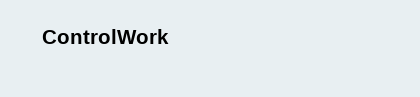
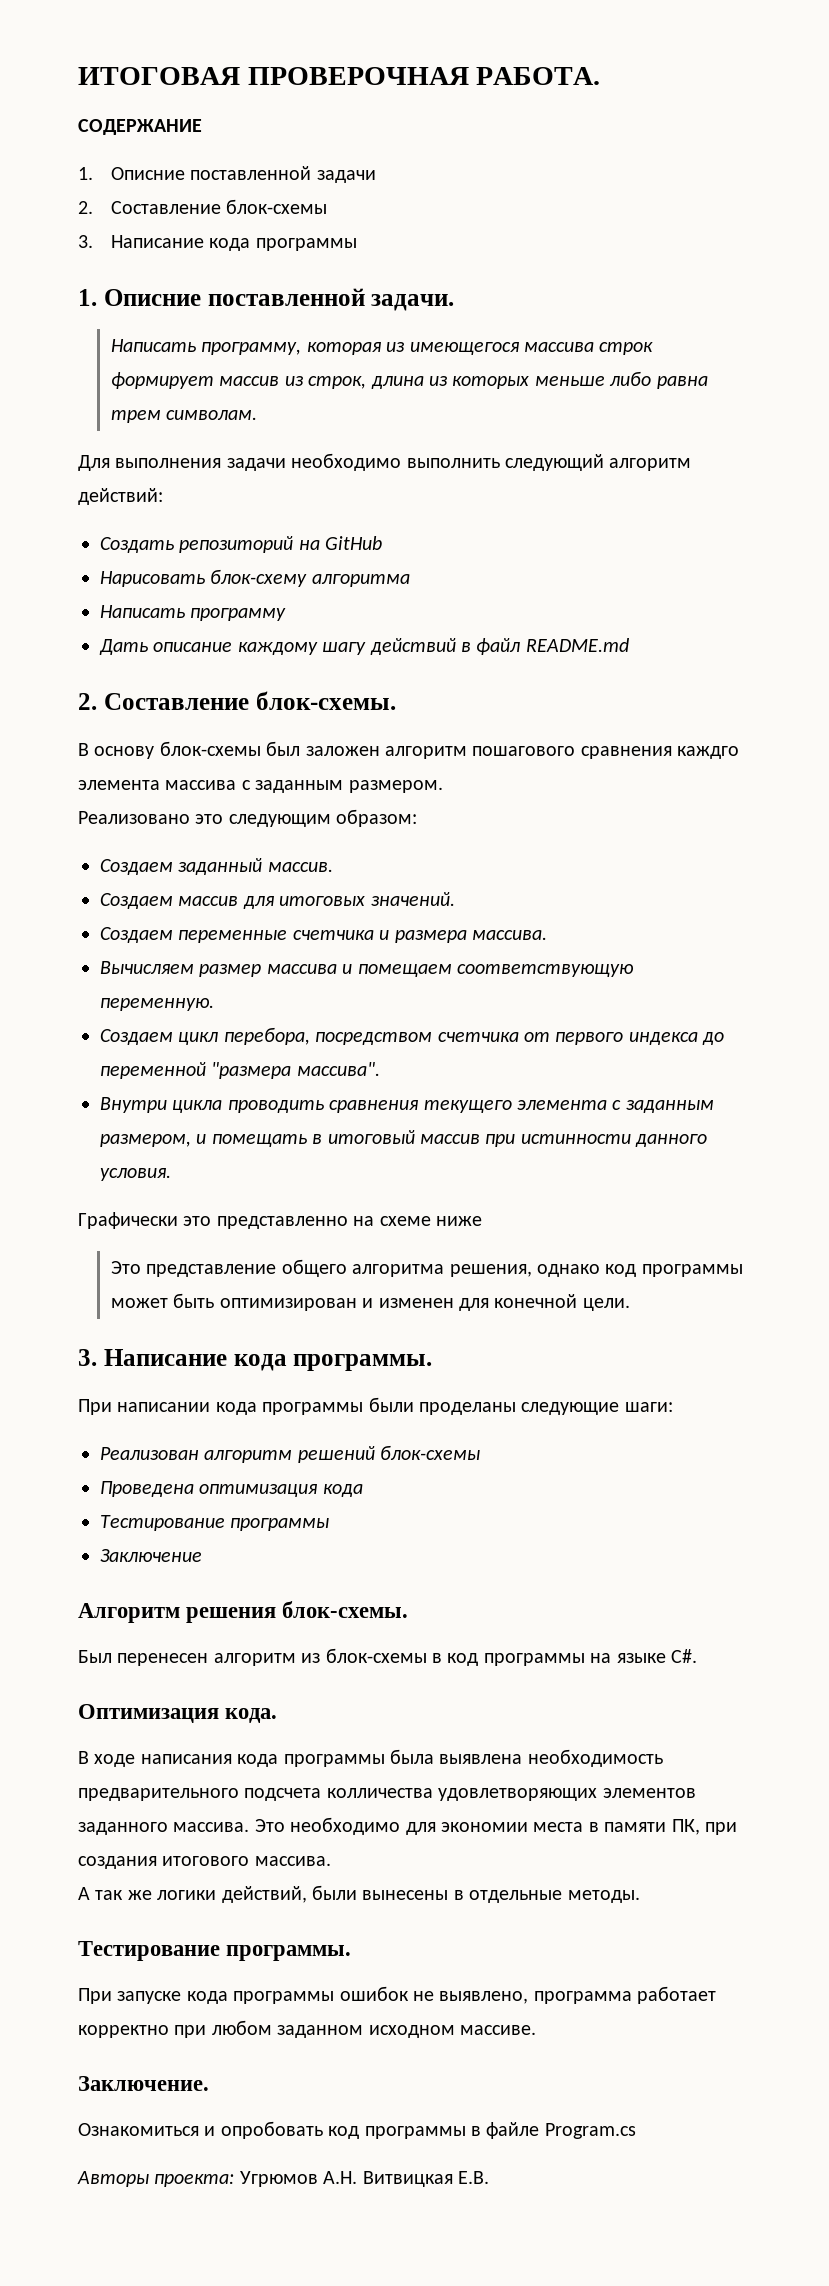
- ControlWork
+ ИТОГОВАЯ ПРОВЕРОЧНАЯ РАБОТА.
+ СОДЕРЖАНИЕ
+ 1. Описние поставленной задачи
+ 2. Составление блок-схемы
+ 3. Написание кода программы
+ 1. Описние поставленной задачи.
+ Написать программу, которая из имеющегося массива строк формирует массив из строк, длина из которых меньше либо равна трем символам.
+ Для выполнения задачи необходимо выполнить следующий алгоритм действий:
+ Создать репозиторий на GitHub
+ Нарисовать блок-схему алгоритма
+ Написать программу
+ Дать описание каждому шагу действий в файл README.md
+ 2. Составление блок-схемы.
+ В основу блок-схемы был заложен алгоритм пошагового сравнения каждго элемента массива с заданным размером.
+ Реализовано это следующим образом:
+ Создаем заданный массив.
+ Создаем массив для итоговых значений.
+ Создаем переменные счетчика и размера массива.
+ Вычисляем размер массива и помещаем соответствующую переменную.
+ Создаем цикл перебора, посредством счетчика от первого индекса до переменной "размера массива".
+ Внутри цикла проводить сравнения текущего элемента с заданным размером, и помещать в итоговый массив при истинности данного условия.
+ Графически это представленно на схеме ниже
+ Это представление общего алгоритма решения, однако код программы может быть оптимизирован и изменен для конечной цели.
+ 3. Написание кода программы.
+ При написании кода программы были проделаны следующие шаги:
+ Реализован алгоритм решений блок-схемы
+ Проведена оптимизация кода
+ Тестирование программы
+ Заключение
+ Алгоритм решения блок-схемы.
+ Был перенесен алгоритм из блок-схемы в код программы на языке C#.
+ Оптимизация кода.
+ В ходе написания кода программы была выявлена необходимость предварительного подсчета колличества удовлетворяющих элементов заданного массива. Это необходимо для экономии места в памяти ПК, при создания итогового массива.
+ А так же логики действий, были вынесены в отдельные методы.
+ Тестирование программы.
+ При запуске кода программы ошибок не выявлено, программа работает корректно при любом заданном исходном массиве.
+ Заключение.
+ Ознакомиться и опробовать код программы в файле Program.cs
+ Авторы проекта: Угрюмов А.Н. Витвицкая Е.В.

